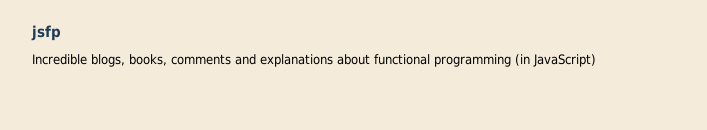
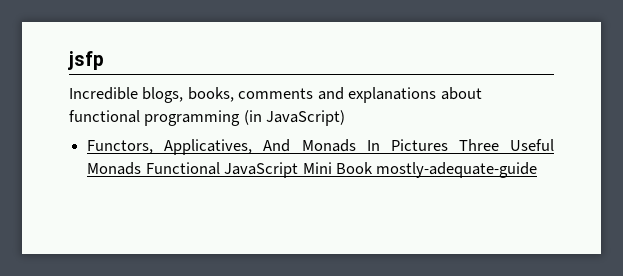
+ Functors, Applicatives, And Monads In Pictures Three Useful Monads Functional JavaScript Mini Book mostly-adequate-guide

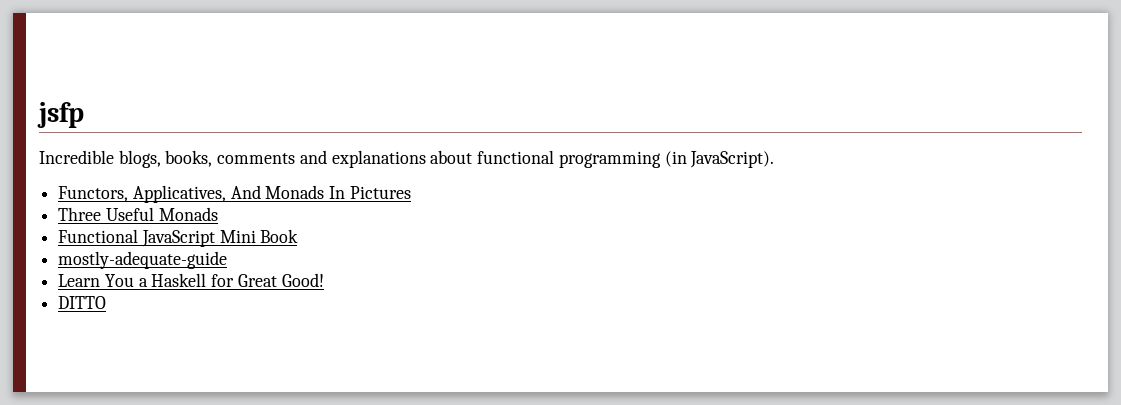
- Incredible blogs, books, comments and explanations about functional programming (in JavaScript)
+ Incredible blogs, books, comments and explanations about functional programming (in JavaScript).
- Functors, Applicatives, And Monads In Pictures Three Useful Monads Functional JavaScript Mini Book mostly-adequate-guide
+ Functors, Applicatives, And Monads In Pictures
+ Three Useful Monads
+ Functional JavaScript Mini Book
+ mostly-adequate-guide
+ Learn You a Haskell for Great Good!
+ DITTO

